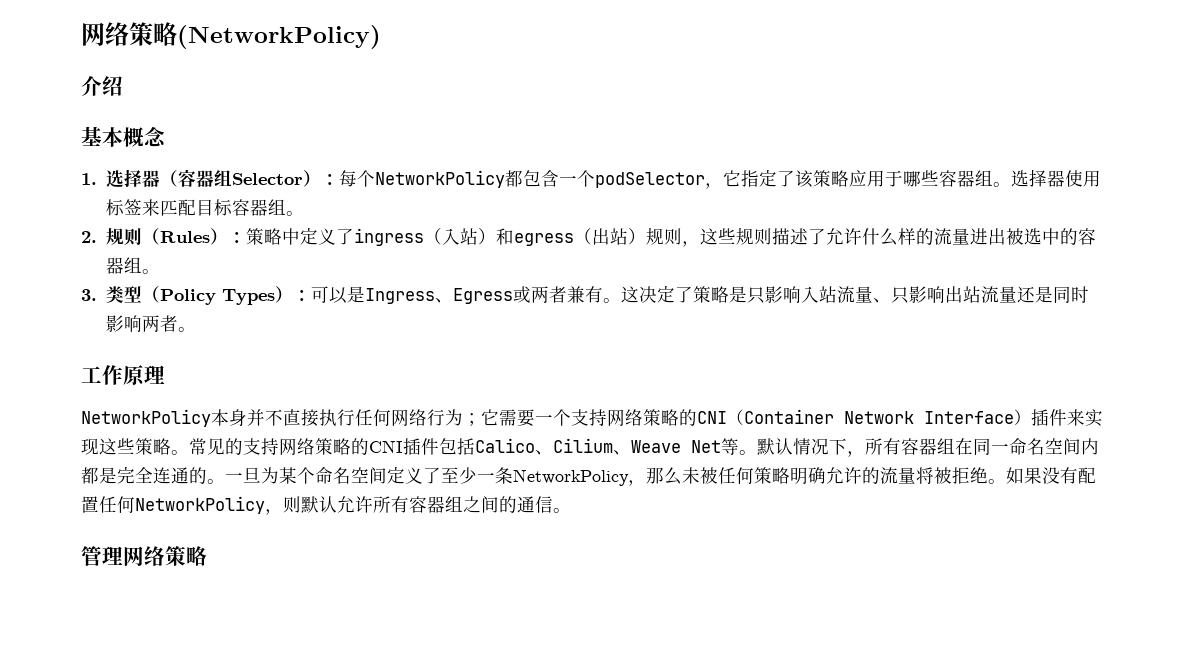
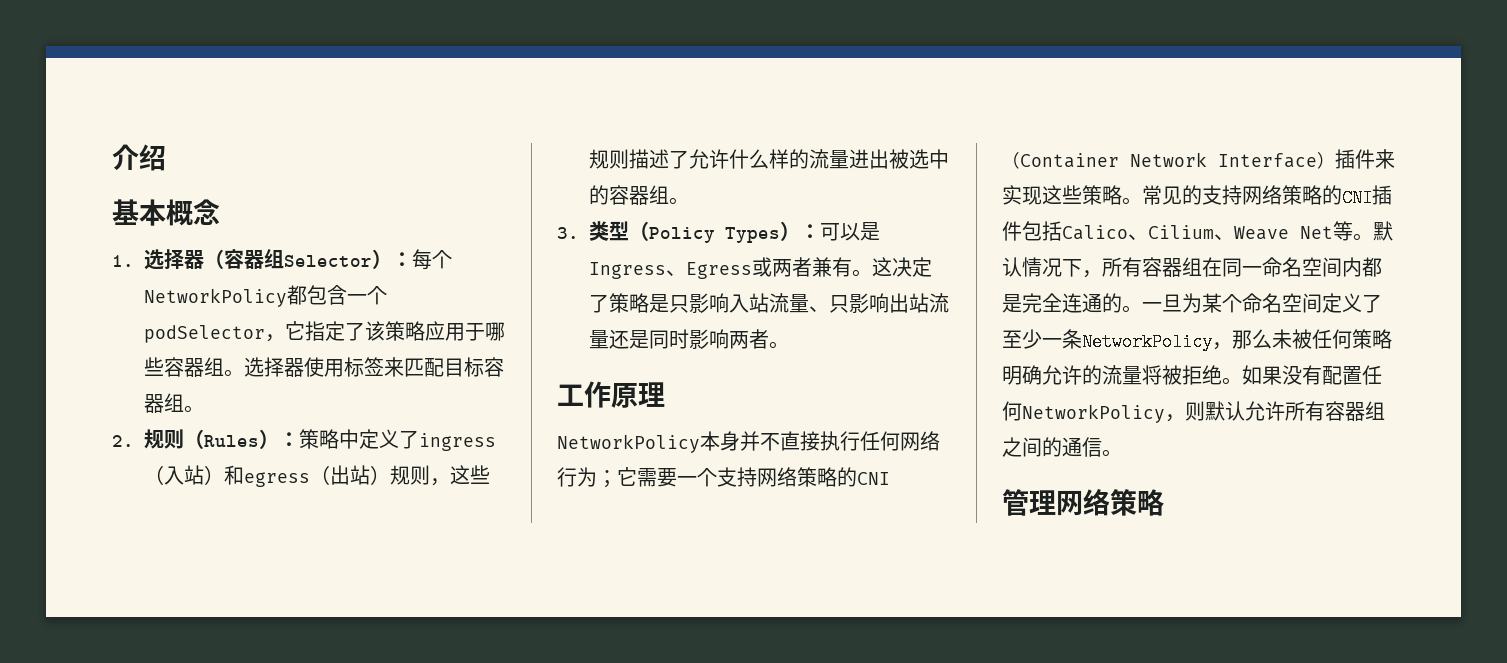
- 网络策略(NetworkPolicy)

